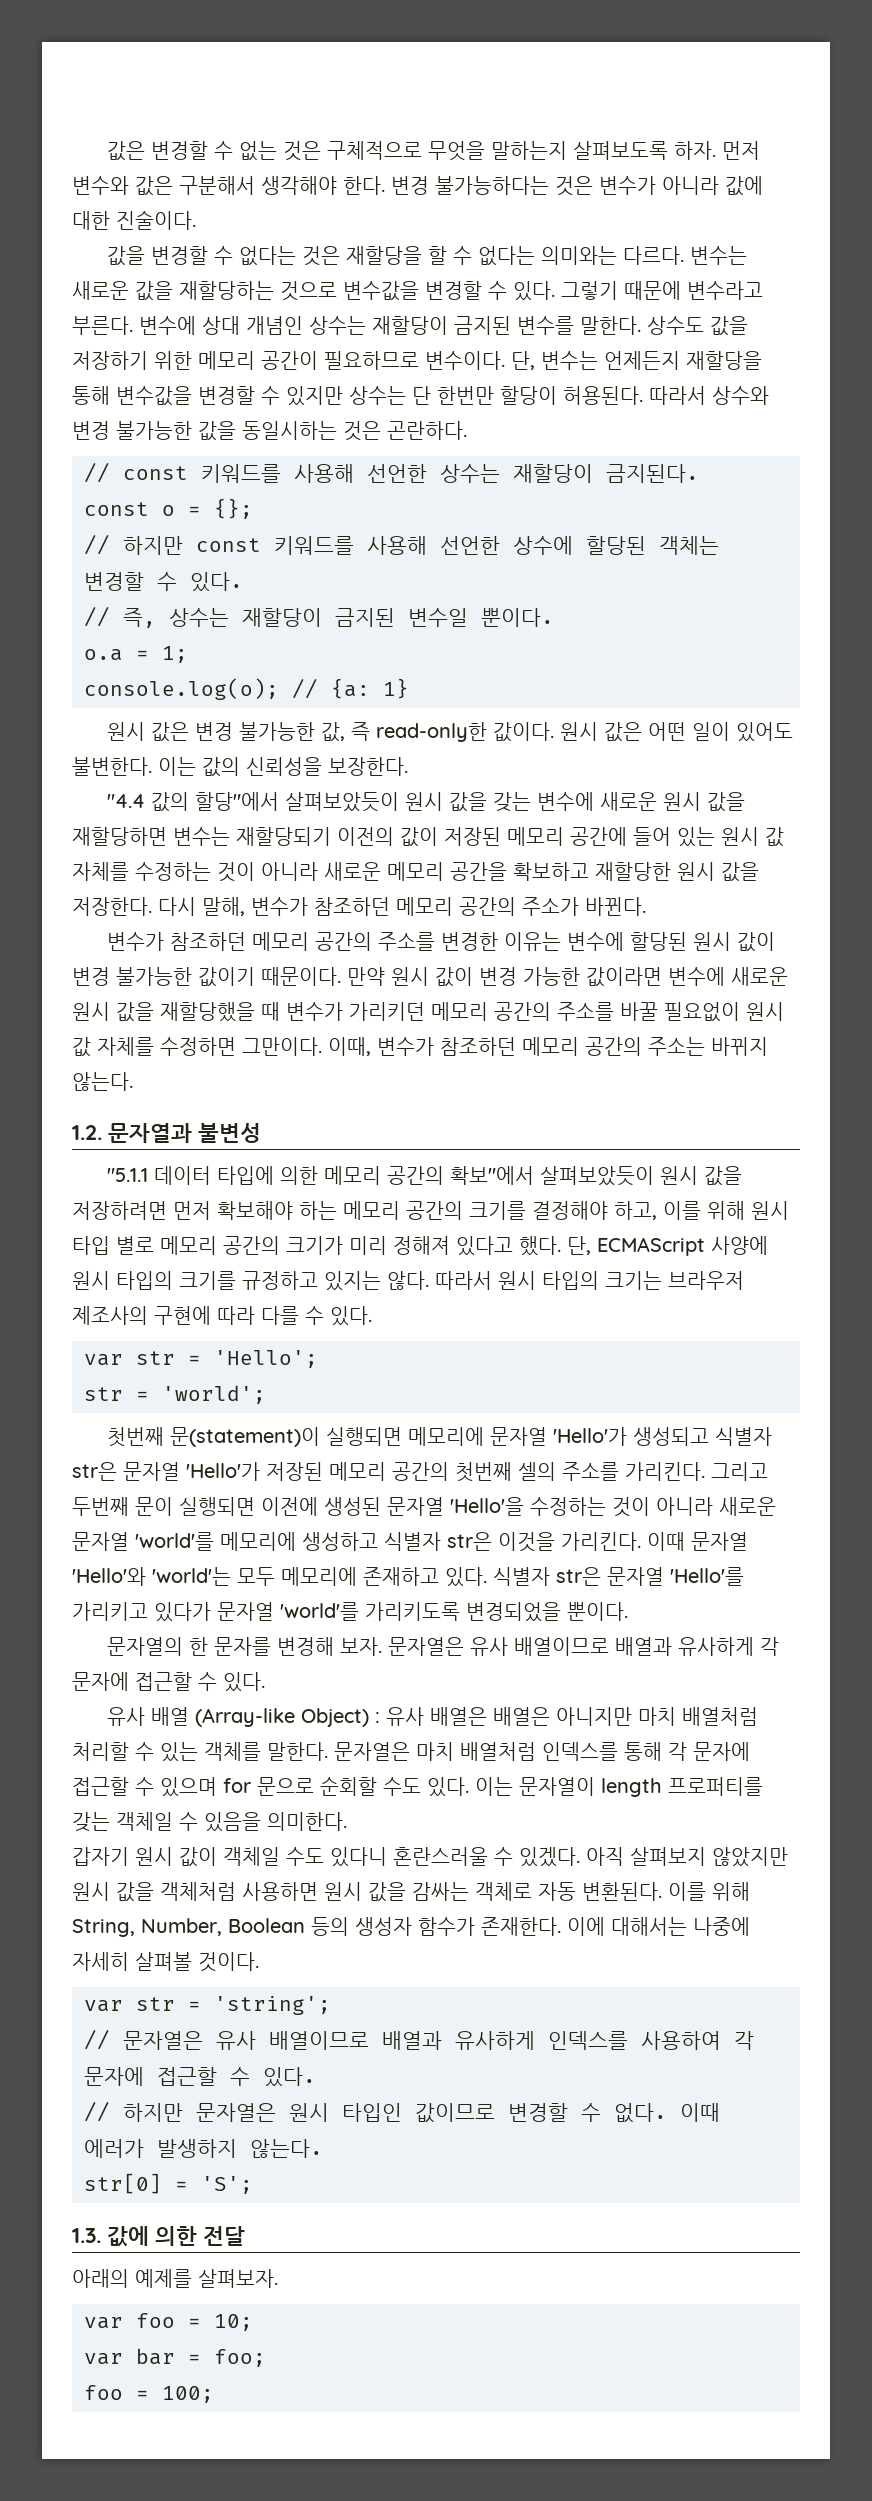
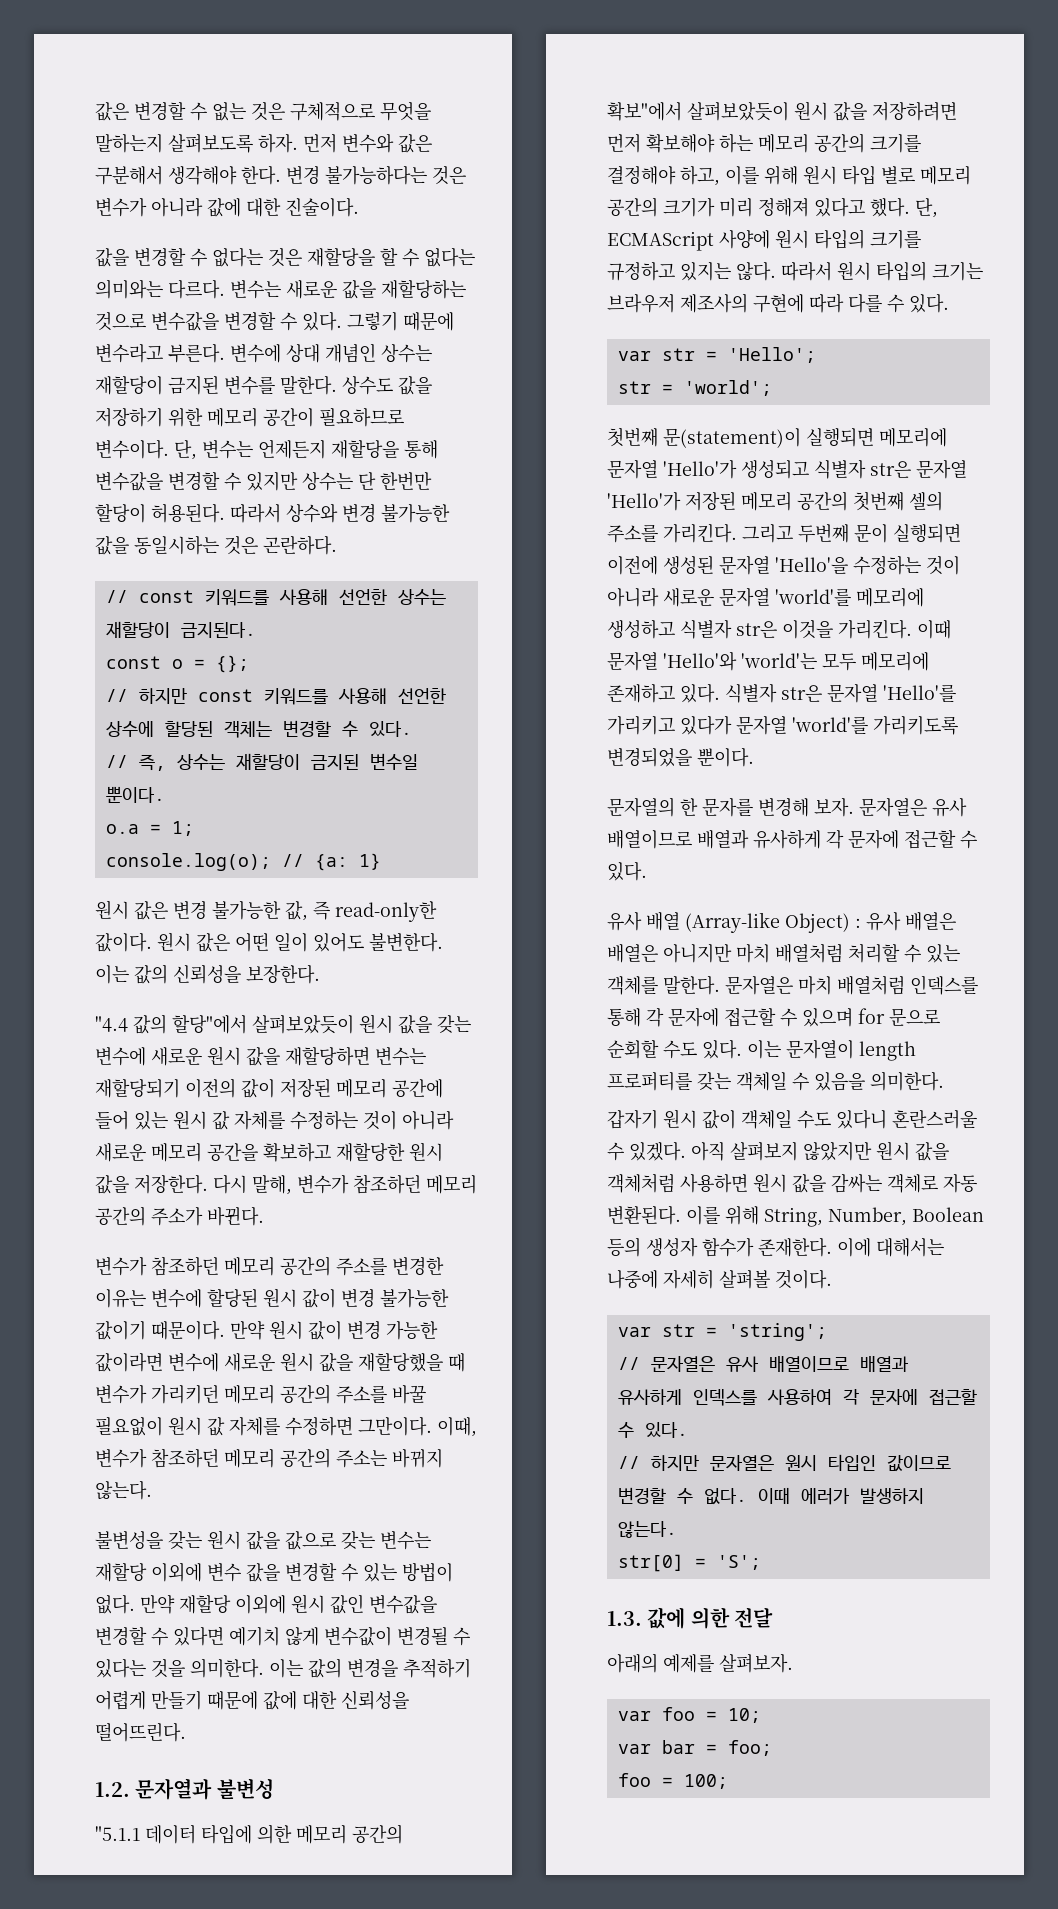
+ 불변성을 갖는 원시 값을 값으로 갖는 변수는 재할당 이외에 변수 값을 변경할 수 있는 방법이 없다. 만약 재할당 이외에 원시 값인 변수값을 변경할 수 있다면 예기치 않게 변수값이 변경될 수 있다는 것을 의미한다. 이는 값의 변경을 추적하기 어렵게 만들기 때문에 값에 대한 신뢰성을 떨어뜨린다.

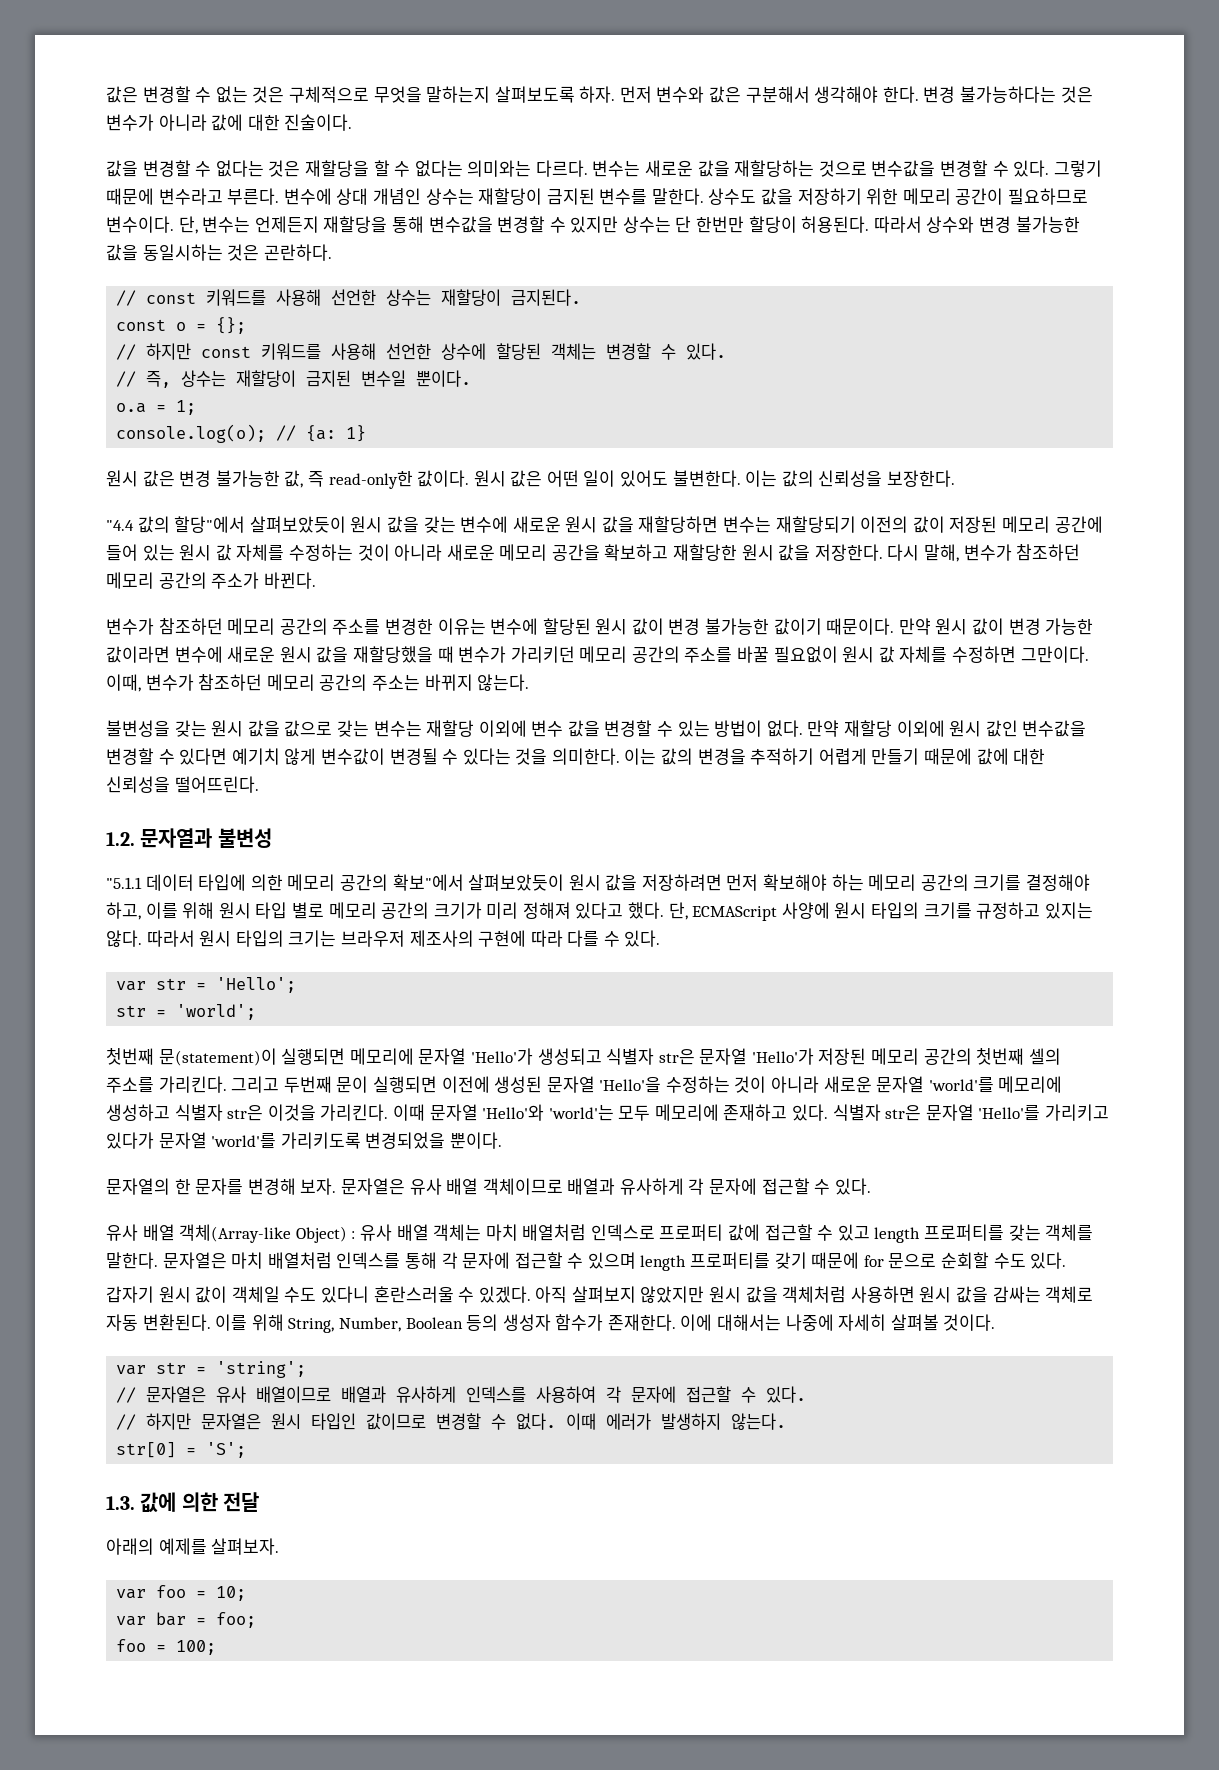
- 문자열은 유사 배열이므로 배열과 유사하게 각 문자에 접근할 수 있다.
+ 문자열은 유사 배열 객체이므로 배열과 유사하게 각 문자에 접근할 수 있다.
- 유사 배열 (Array-like Object) : 유사 배열은 배열은 아니지만 마치 배열처럼 처리할 수 있는 객체를 말한다.
+ 유사 배열 객체(Array-like Object) : 유사 배열 객체는 마치 배열처럼 인덱스로 프로퍼티 값에 접근할 수 있고 length 프로퍼티를 갖는 객체를 말한다.
- 문자열은 마치 배열처럼 인덱스를 통해 각 문자에 접근할 수 있으며 for 문으로 순회할 수도 있다. 이는 문자열이 length 프로퍼티를 갖는 객체일 수 있음을 의미한다.
+ 문자열은 마치 배열처럼 인덱스를 통해 각 문자에 접근할 수 있으며 length 프로퍼티를 갖기 때문에 for 문으로 순회할 수도 있다.

